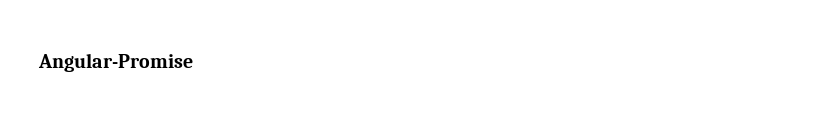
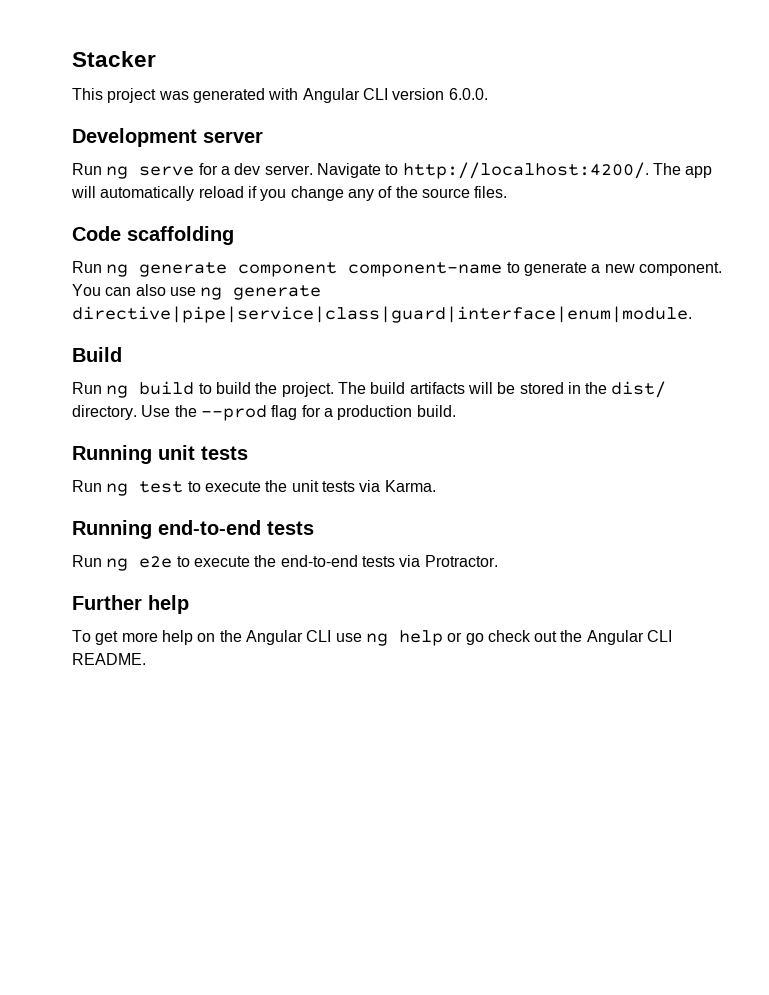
- Angular-Promise
+ Stacker
+ This project was generated with Angular CLI version 6.0.0.
+ Development server
+ Run ng serve for a dev server. Navigate to http://localhost:4200/. The app will automatically reload if you change any of the source files.
+ Code scaffolding
+ Run ng generate component component-name to generate a new component. You can also use ng generate directive|pipe|service|class|guard|interface|enum|module.
+ Build
+ Run ng build to build the project. The build artifacts will be stored in the dist/ directory. Use the --prod flag for a production build.
+ Running unit tests
+ Run ng test to execute the unit tests via Karma.
+ Running end-to-end tests
+ Run ng e2e to execute the end-to-end tests via Protractor.
+ Further help
+ To get more help on the Angular CLI use ng help or go check out the Angular CLI README.

